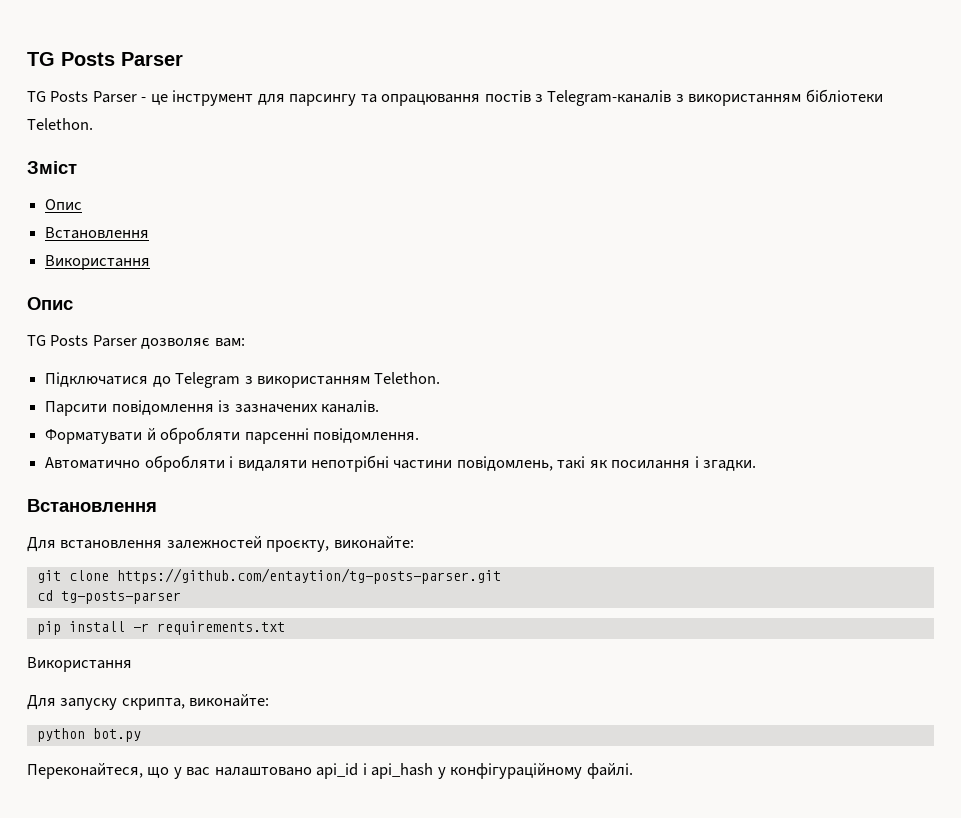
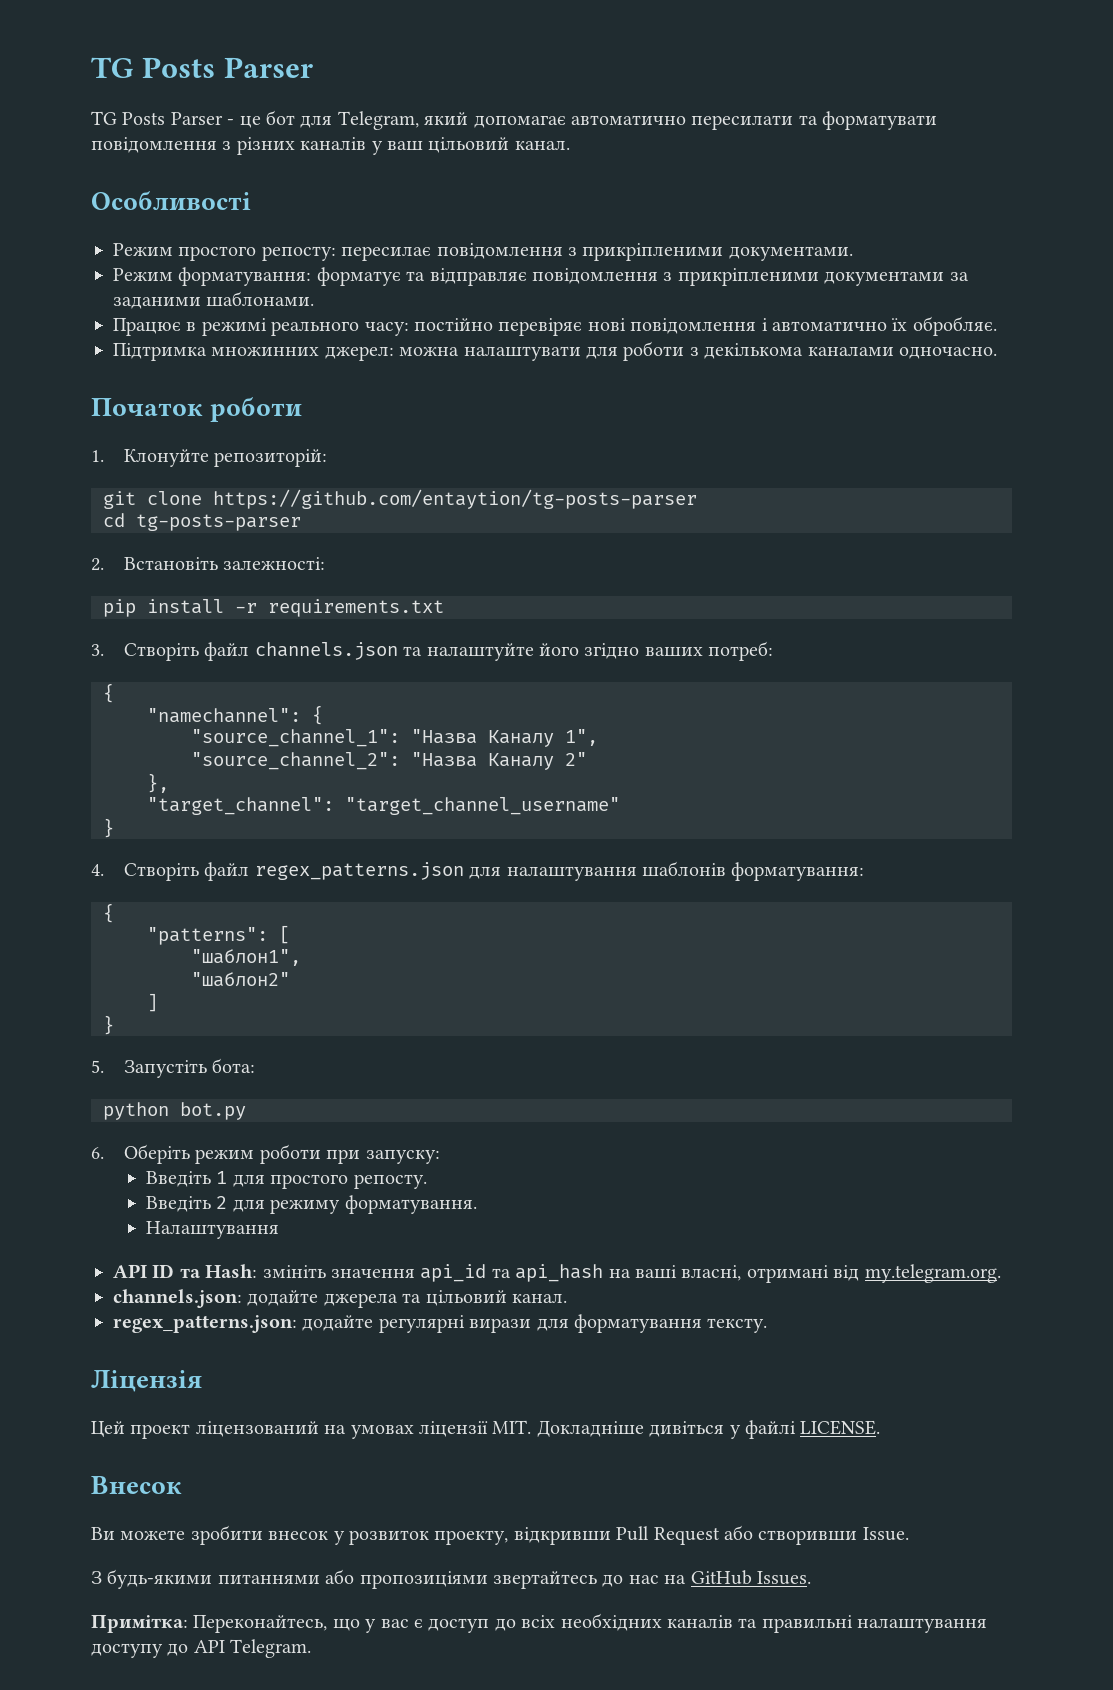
- TG Posts Parser - це інструмент для парсингу та опрацювання постів з Telegram-каналів з використанням бібліотеки Telethon.
- Зміст
- Опис
- Встановлення
- Використання
- Опис
- TG Posts Parser дозволяє вам:
- Підключатися до Telegram з використанням Telethon.
- Парсити повідомлення із зазначених каналів.
- Форматувати й обробляти парсенні повідомлення.
- Автоматично обробляти і видаляти непотрібні частини повідомлень, такі як посилання і згадки.
- Встановлення
- Для встановлення залежностей проєкту, виконайте:
+ TG Posts Parser - це бот для Telegram, який допомагає автоматично пересилати та форматувати повідомлення з різних каналів у ваш цільовий канал.
+ Особливості
+ Режим простого репосту: пересилає повідомлення з прикріпленими документами.
+ Режим форматування: форматує та відправляє повідомлення з прикріпленими документами за заданими шаблонами.
+ Працює в режимі реального часу: постійно перевіряє нові повідомлення і автоматично їх обробляє.
+ Підтримка множинних джерел: можна налаштувати для роботи з декількома каналами одночасно.
+ Початок роботи
+ 1. Клонуйте репозиторій:
- git clone https://github.com/entaytion/tg-posts-parser.git
+ git clone https://github.com/entaytion/tg-posts-parser
+ 2. Встановіть залежності:
  pip install -r requirements.txt
- Використання
- Для запуску скрипта, виконайте:
+ 3. Створіть файл channels.json та налаштуйте його згідно ваших потреб:
+ {
+ "namechannel": {
+ "source_channel_1": "Назва Каналу 1",
+ "source_channel_2": "Назва Каналу 2"
+ },
+ "target_channel": "target_channel_username"
+ }
+ 4. Створіть файл regex_patterns.json для налаштування шаблонів форматування:
+ {
+ "patterns": [
+ "шаблон1",
+ "шаблон2"
+ ]
+ }
+ 5. Запустіть бота:
  python bot.py
- Переконайтеся, що у вас налаштовано api_id і api_hash у конфігураційному файлі.
+ 6. Оберіть режим роботи при запуску:
+ Введіть 1 для простого репосту.
+ Введіть 2 для режиму форматування.
+ Налаштування
+ API ID та Hash: змініть значення api_id та api_hash на ваші власні, отримані від my.telegram.org.
+ channels.json: додайте джерела та цільовий канал.
+ regex_patterns.json: додайте регулярні вирази для форматування тексту.
+ Ліцензія
+ Цей проект ліцензований на умовах ліцензії MIT. Докладніше дивіться у файлі LICENSE.
+ Внесок
+ Ви можете зробити внесок у розвиток проекту, відкривши Pull Request або створивши Issue.
+ З будь-якими питаннями або пропозиціями звертайтесь до нас на GitHub Issues.
+ Примітка: Переконайтесь, що у вас є доступ до всіх необхідних каналів та правильні налаштування доступу до API Telegram.

